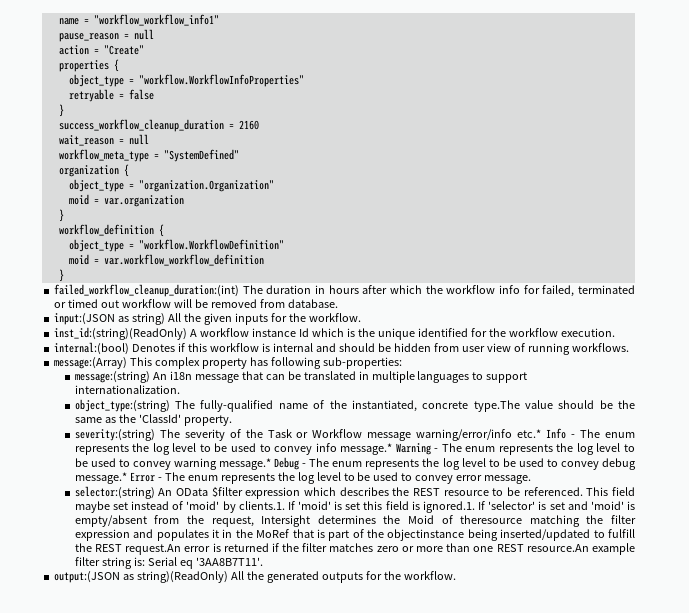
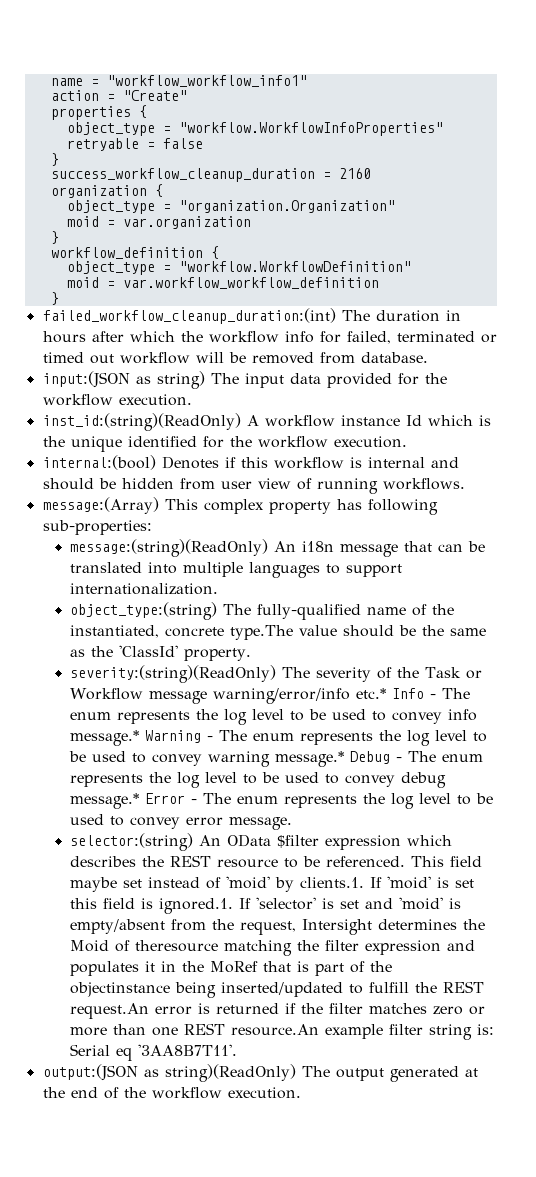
- pause_reason = null
- wait_reason = null
- workflow_meta_type = "SystemDefined"
- input:(JSON as string) All the given inputs for the workflow.
+ input:(JSON as string) The input data provided for the workflow execution.
- message:(string) An i18n message that can be translated in multiple languages to support internationalization.
+ message:(string)(ReadOnly) An i18n message that can be translated into multiple languages to support internationalization.
- severity:(string) The severity of the Task or Workflow message warning/error/info etc.* Info - The enum represents the log level to be used to convey info message.* Warning - The enum represents the log level to be used to convey warning message.* Debug - The enum represents the log level to be used to convey debug message.* Error - The enum represents the log level to be used to convey error message.
+ severity:(string)(ReadOnly) The severity of the Task or Workflow message warning/error/info etc.* Info - The enum represents the log level to be used to convey info message.* Warning - The enum represents the log level to be used to convey warning message.* Debug - The enum represents the log level to be used to convey debug message.* Error - The enum represents the log level to be used to convey error message.
- output:(JSON as string)(ReadOnly) All the generated outputs for the workflow.
+ output:(JSON as string)(ReadOnly) The output generated at the end of the workflow execution.

